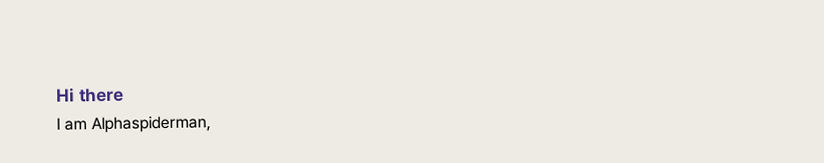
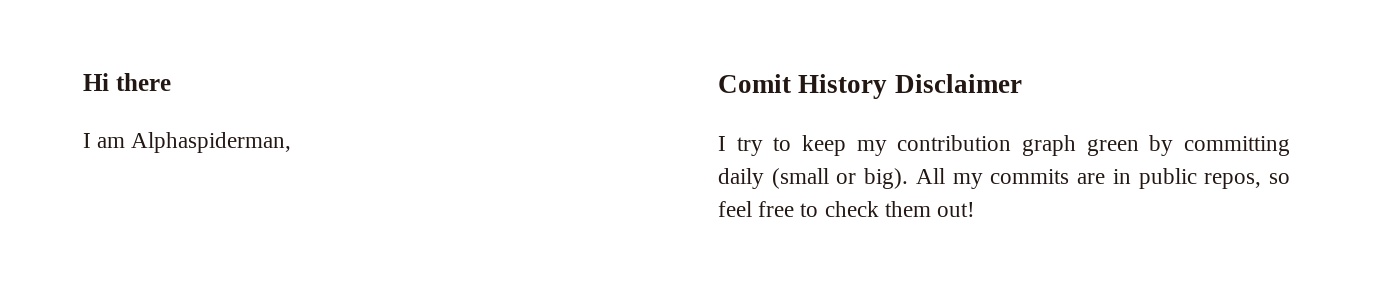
+ Comit History Disclaimer
+ I try to keep my contribution graph green by committing daily (small or big). All my commits are in public repos, so feel free to check them out!

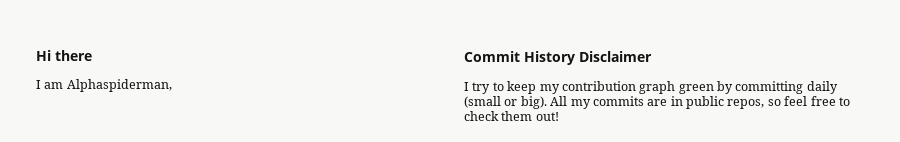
- Comit History Disclaimer
+ Commit History Disclaimer

